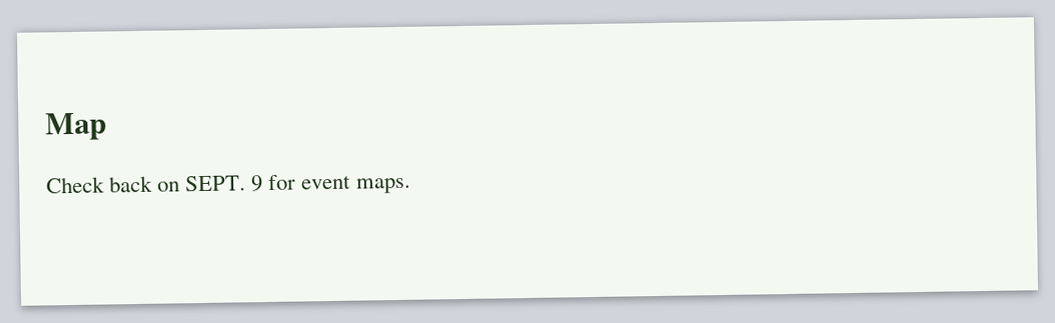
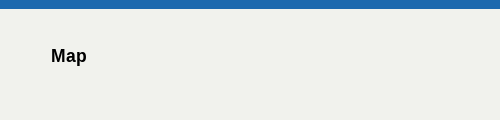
- Check back on SEPT. 9 for event maps.

